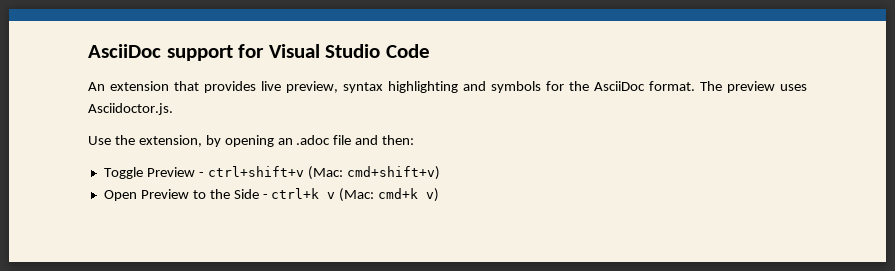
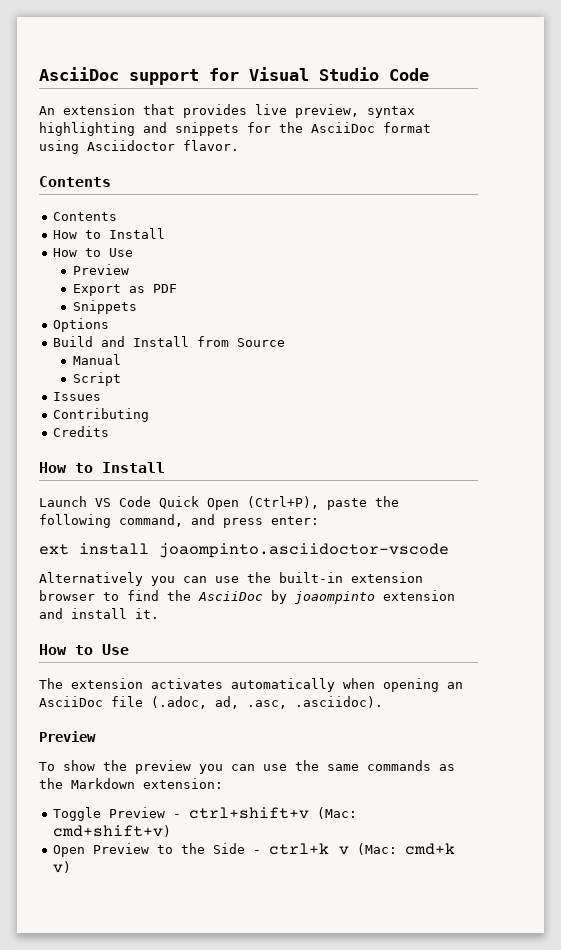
- An extension that provides live preview, syntax highlighting and symbols for the AsciiDoc format. The preview uses Asciidoctor.js.
- Use the extension, by opening an .adoc file and then:
+ An extension that provides live preview, syntax highlighting and snippets for the AsciiDoc format using Asciidoctor flavor.
+ Contents
+ Contents
+ How to Install
+ How to Use
+ Preview
+ Export as PDF
+ Snippets
+ Options
+ Build and Install from Source
+ Manual
+ Script
+ Issues
+ Contributing
+ Credits
+ How to Install
+ Launch VS Code Quick Open (Ctrl+P), paste the following command, and press enter:
+ ext install joaompinto.asciidoctor-vscode
+ Alternatively you can use the built-in extension browser to find the AsciiDoc by joaompinto extension and install it.
+ How to Use
+ The extension activates automatically when opening an AsciiDoc file (.adoc, ad, .asc, .asciidoc).
+ Preview
+ To show the preview you can use the same commands as the Markdown extension:

